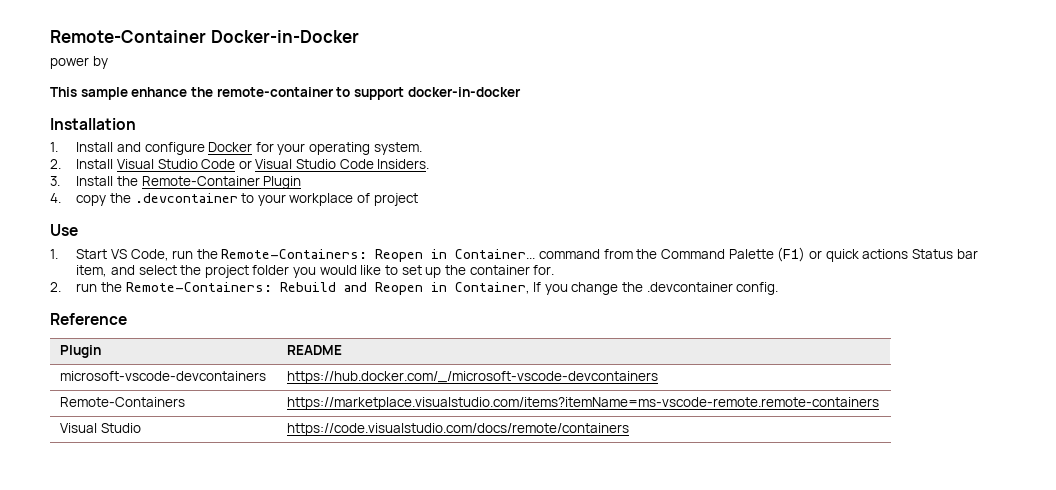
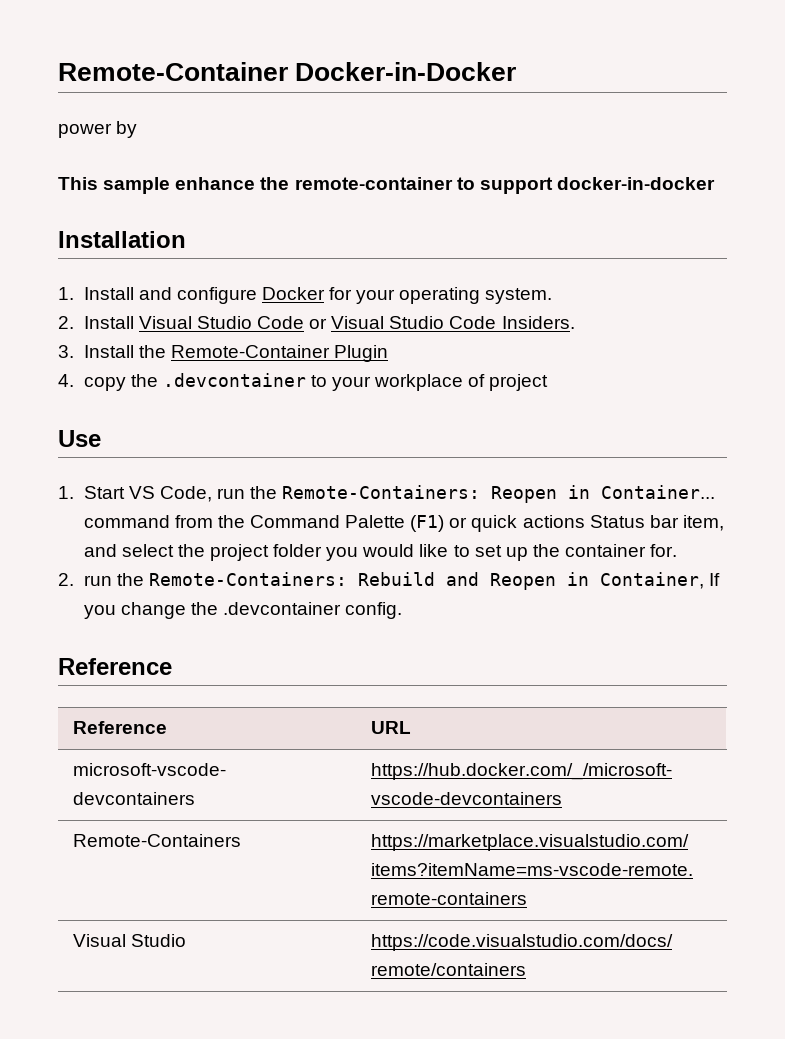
- Plugin | README
+ Reference | URL

